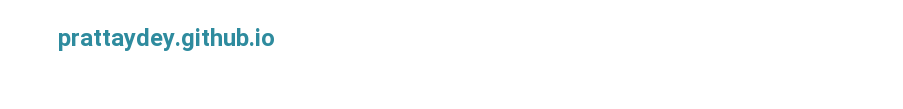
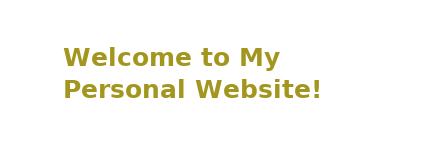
- prattaydey.github.io
+ Welcome to My Personal Website!

